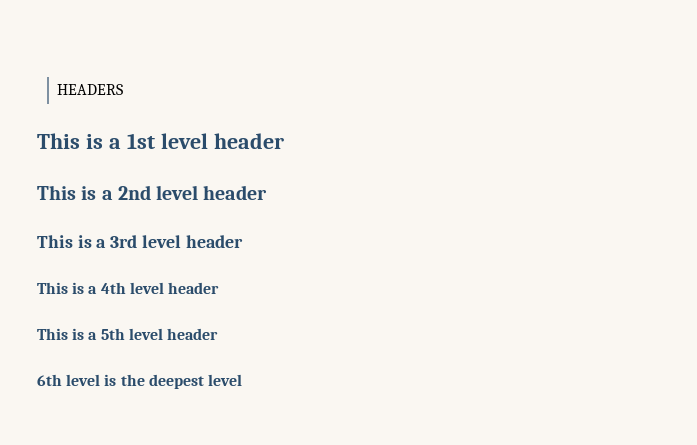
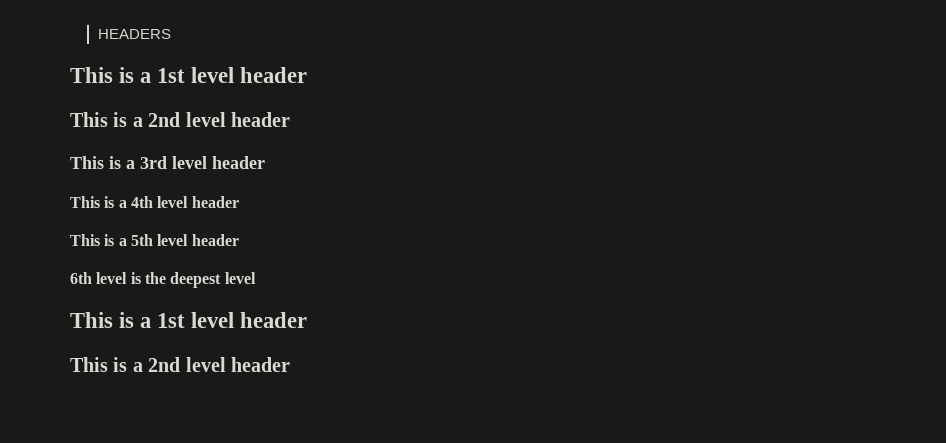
  6th level is the deepest level
+ This is a 1st level header
+ This is a 2nd level header

